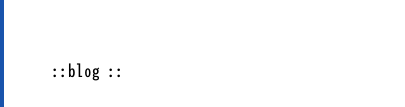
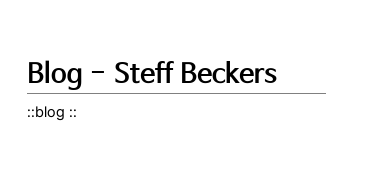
+ Blog - Steff Beckers

